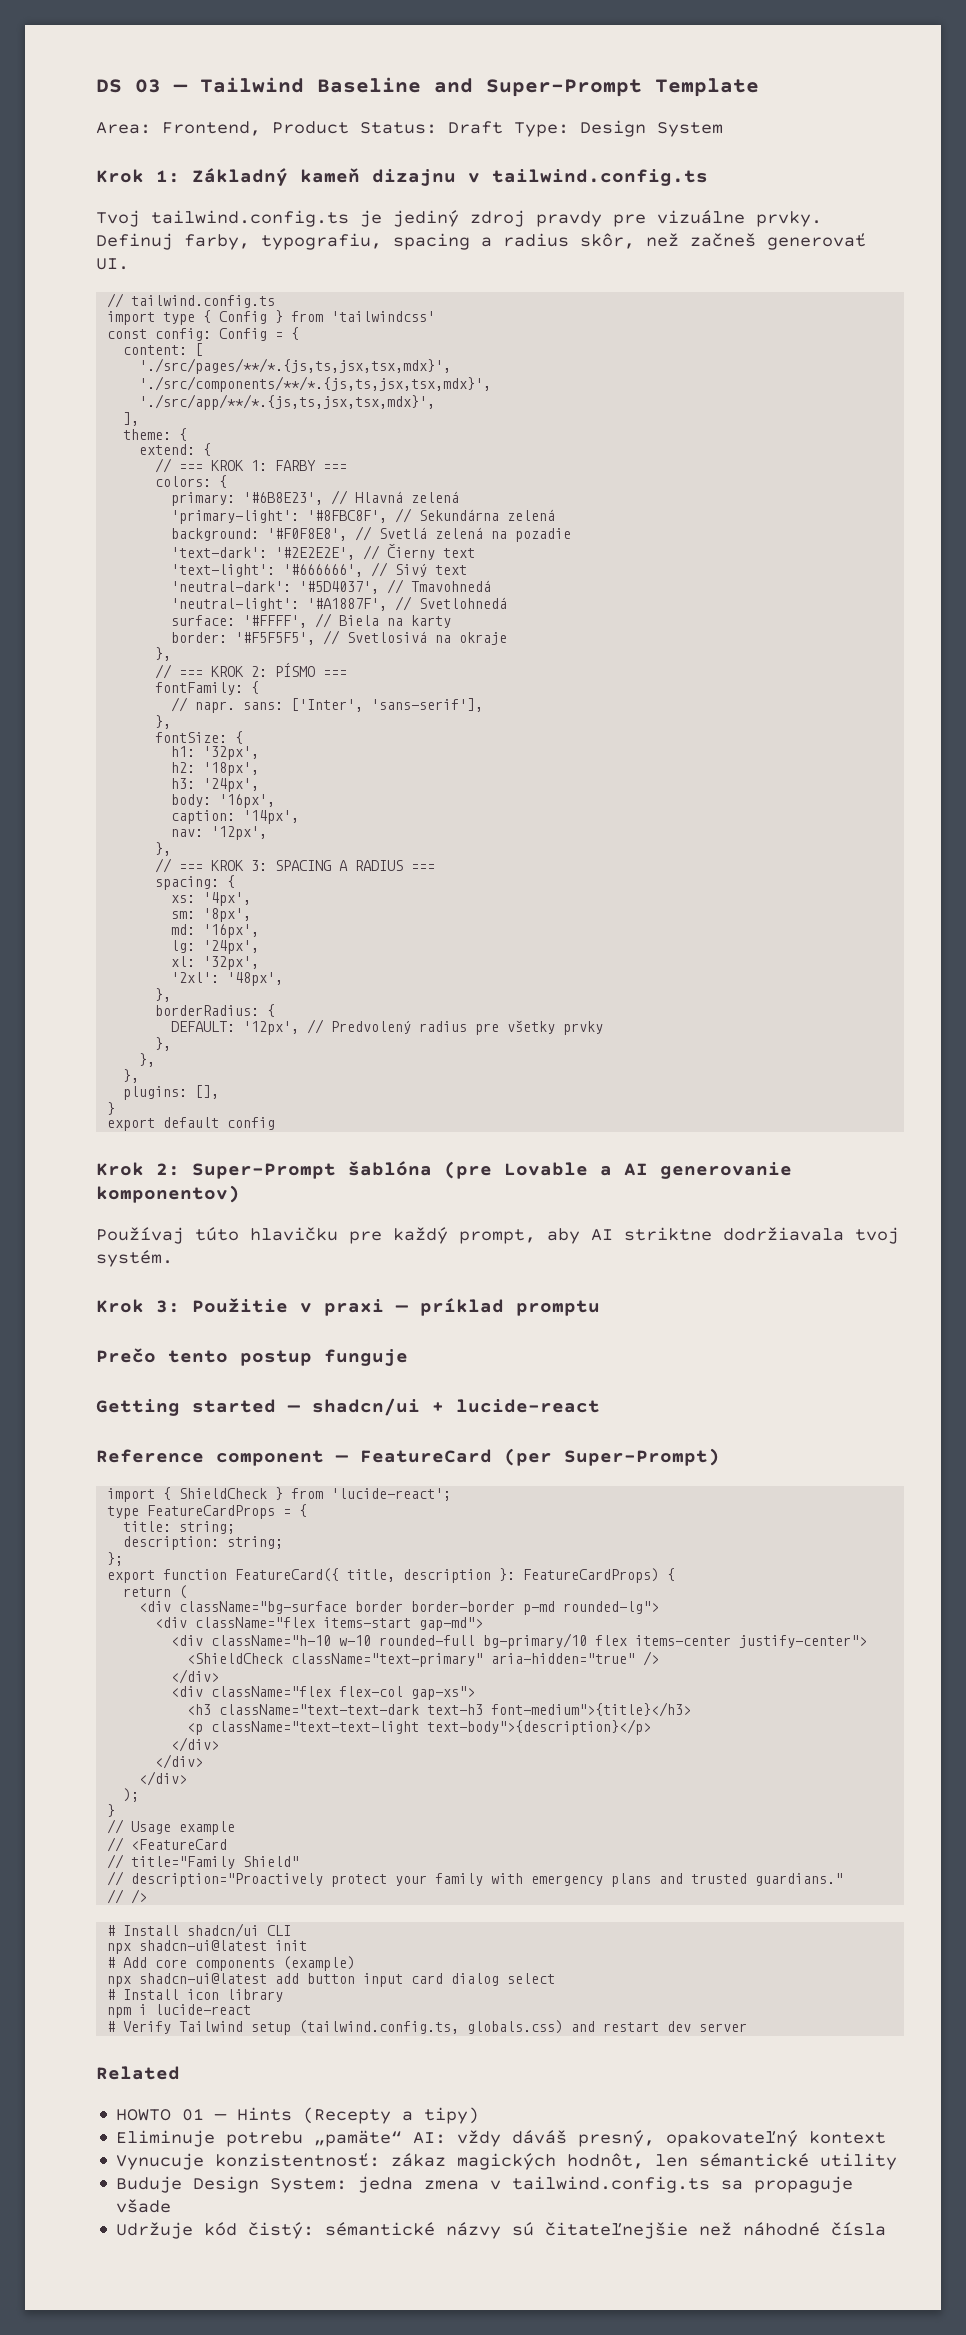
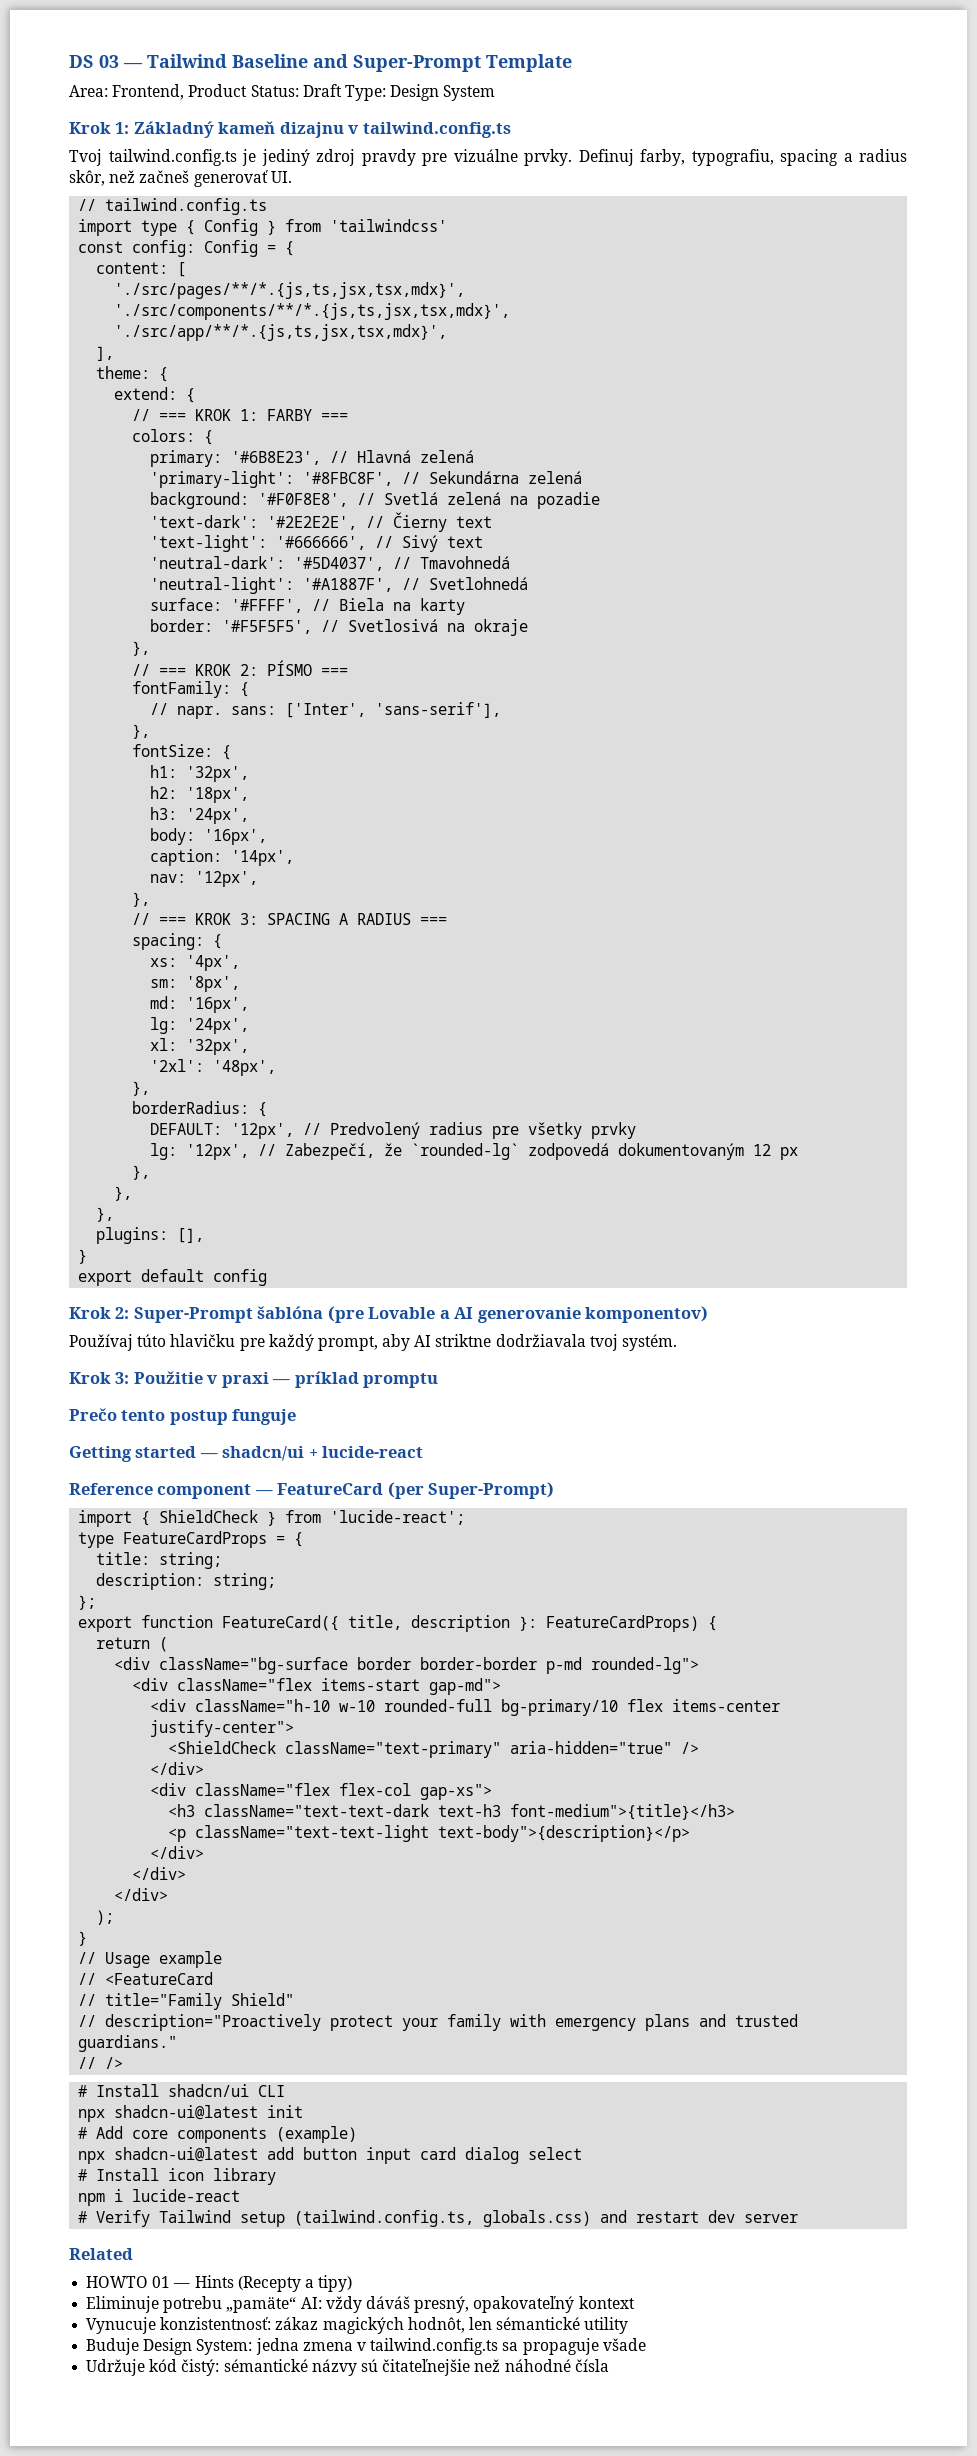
+ lg: '12px', // Zabezpečí, že `rounded-lg` zodpovedá dokumentovaným 12 px

